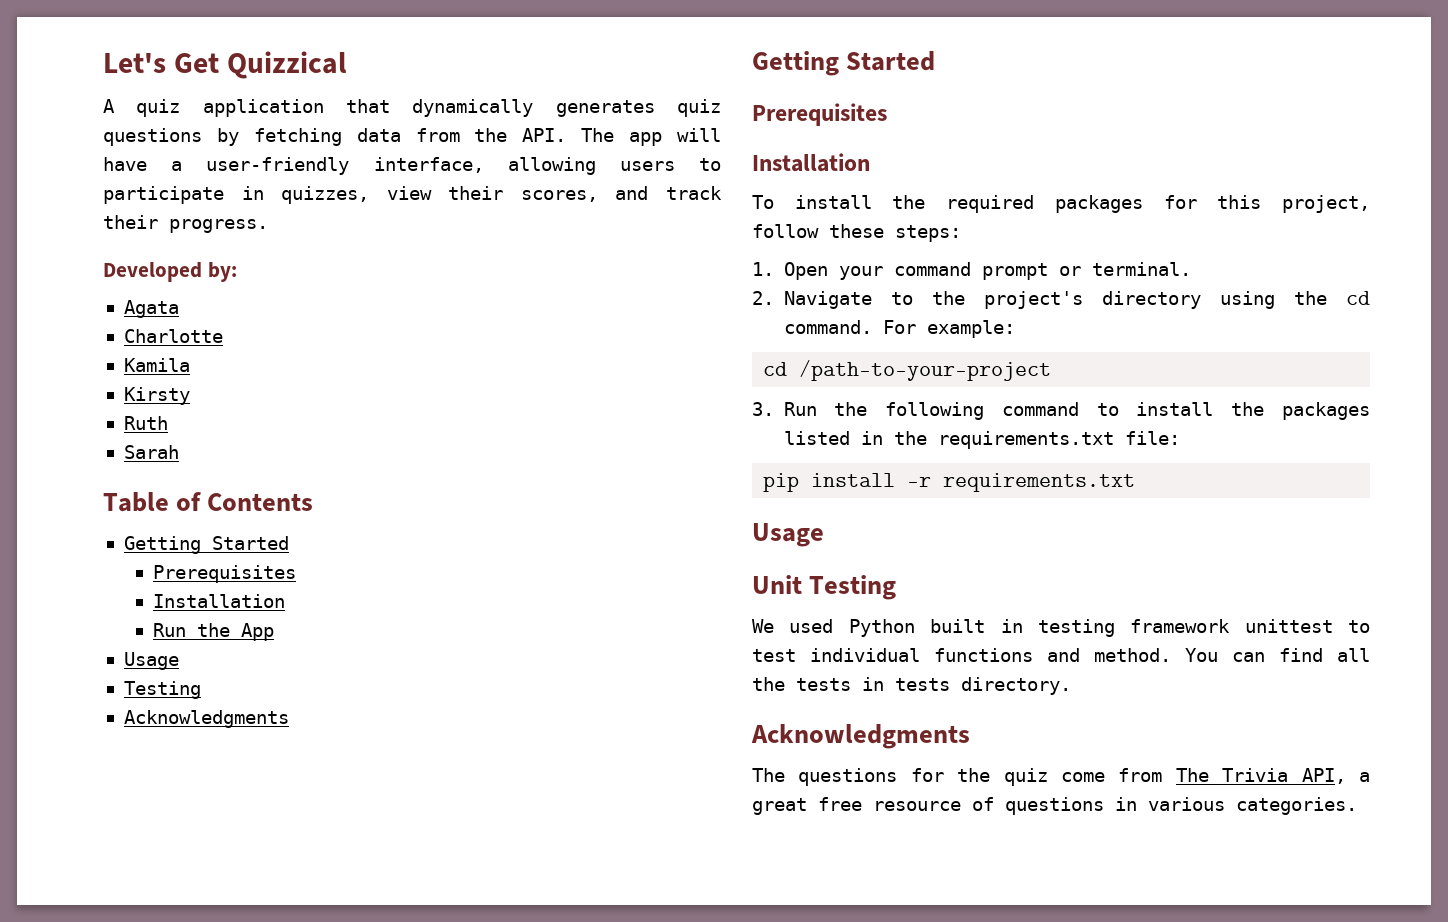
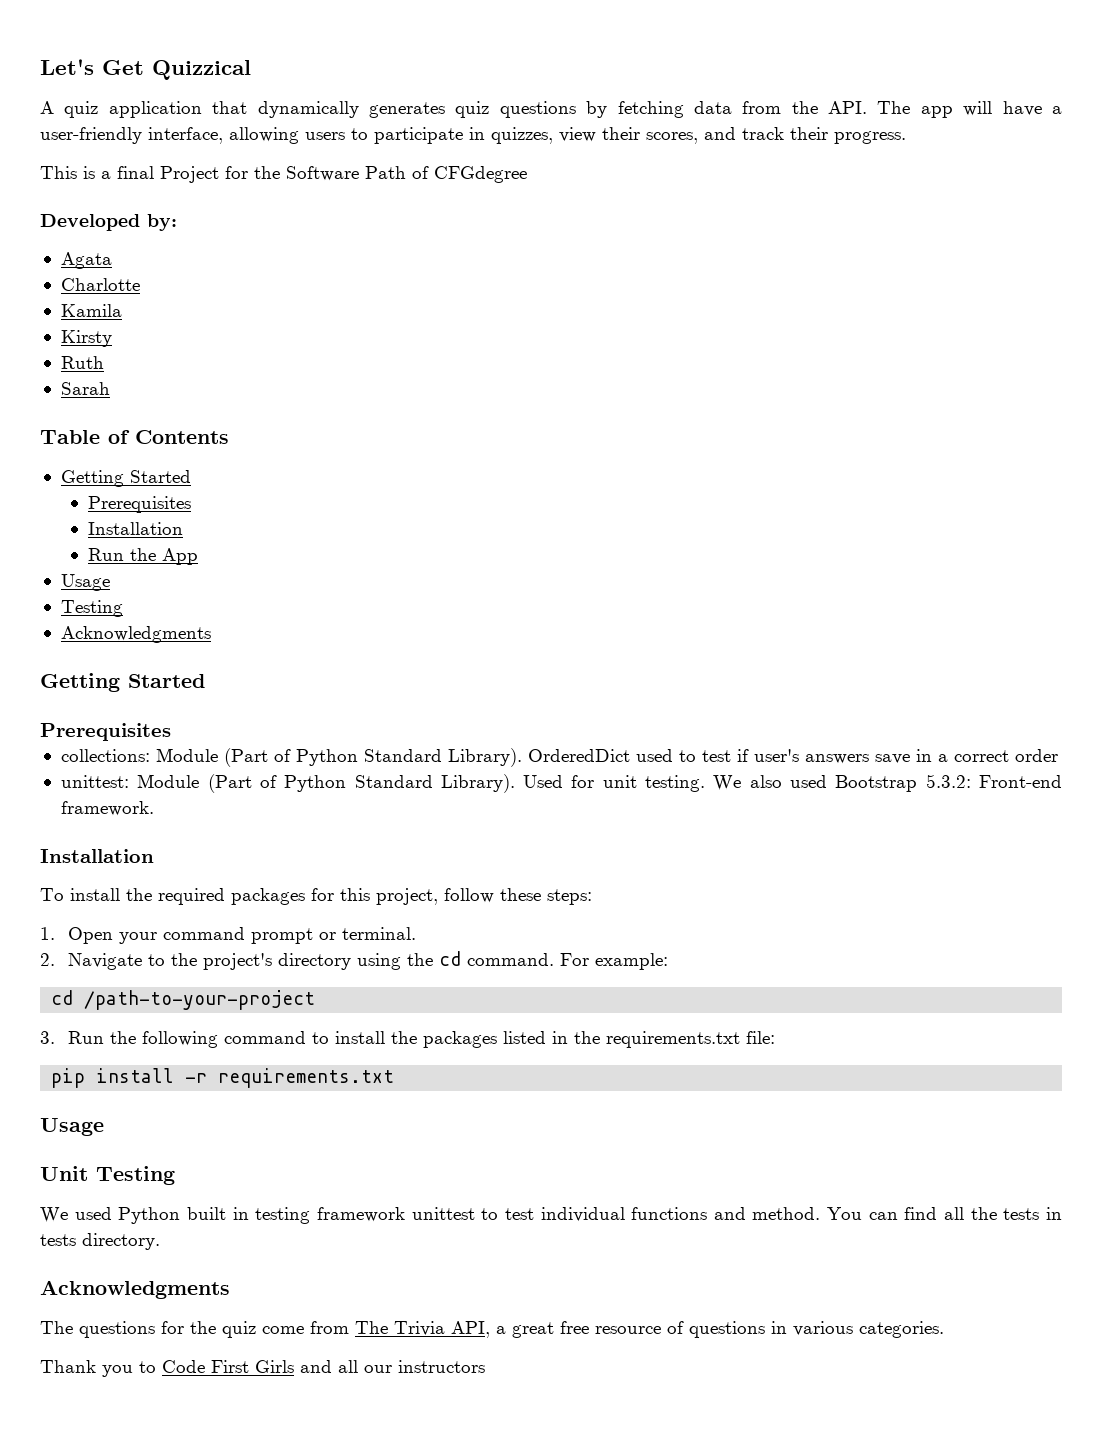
+ This is a final Project for the Software Path of CFGdegree
+ collections: Module (Part of Python Standard Library). OrderedDict used to test if user's answers save in a correct order
+ unittest: Module (Part of Python Standard Library). Used for unit testing. We also used Bootstrap 5.3.2: Front-end framework.
+ Thank you to Code First Girls and all our instructors

